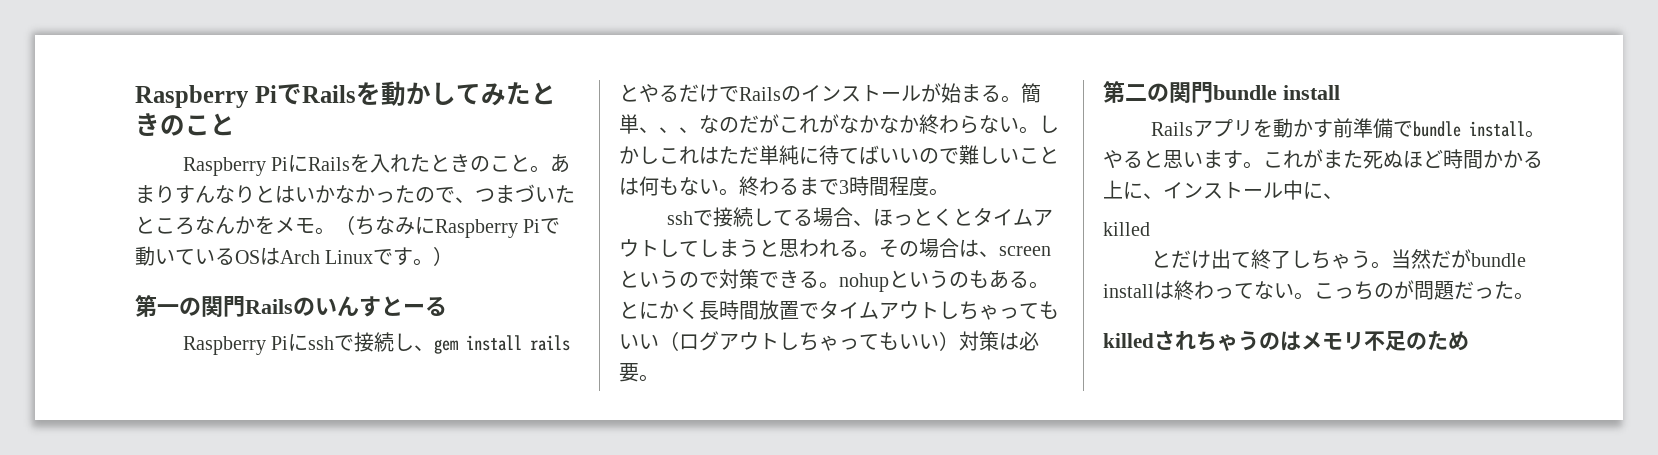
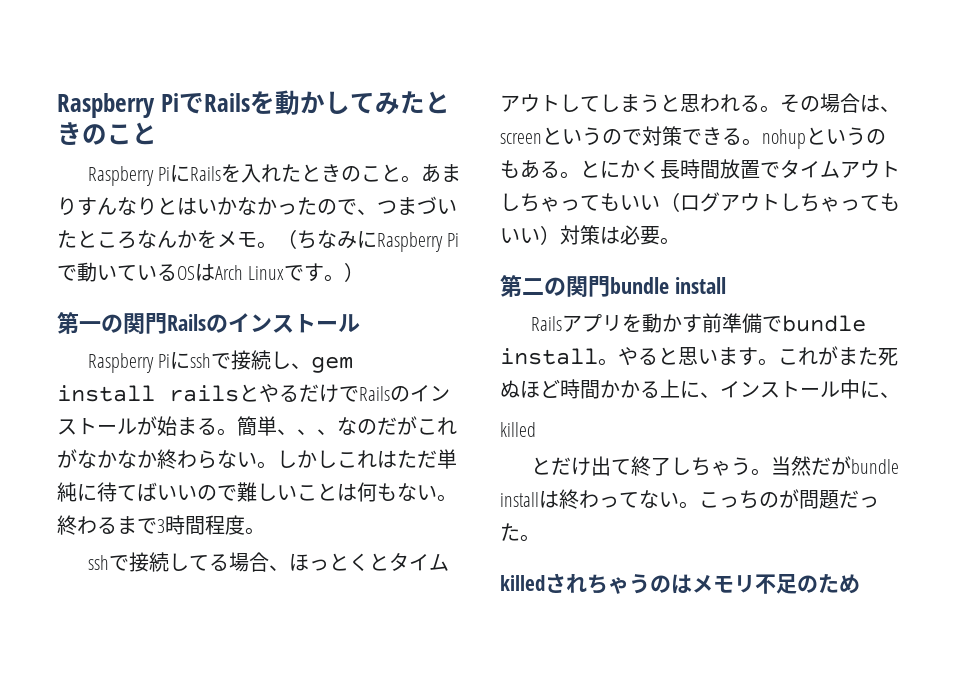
- 第一の関門Railsのいんすとーる
+ 第一の関門Railsのインストール

